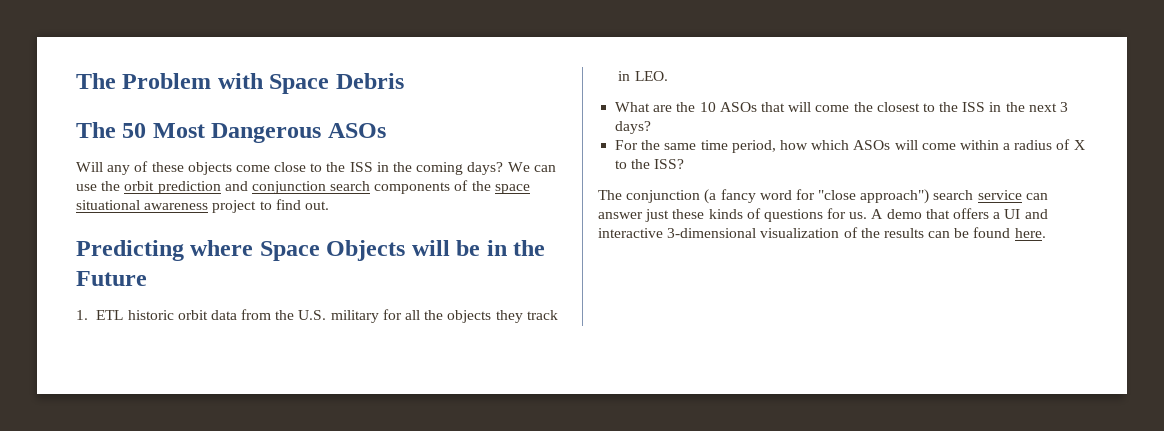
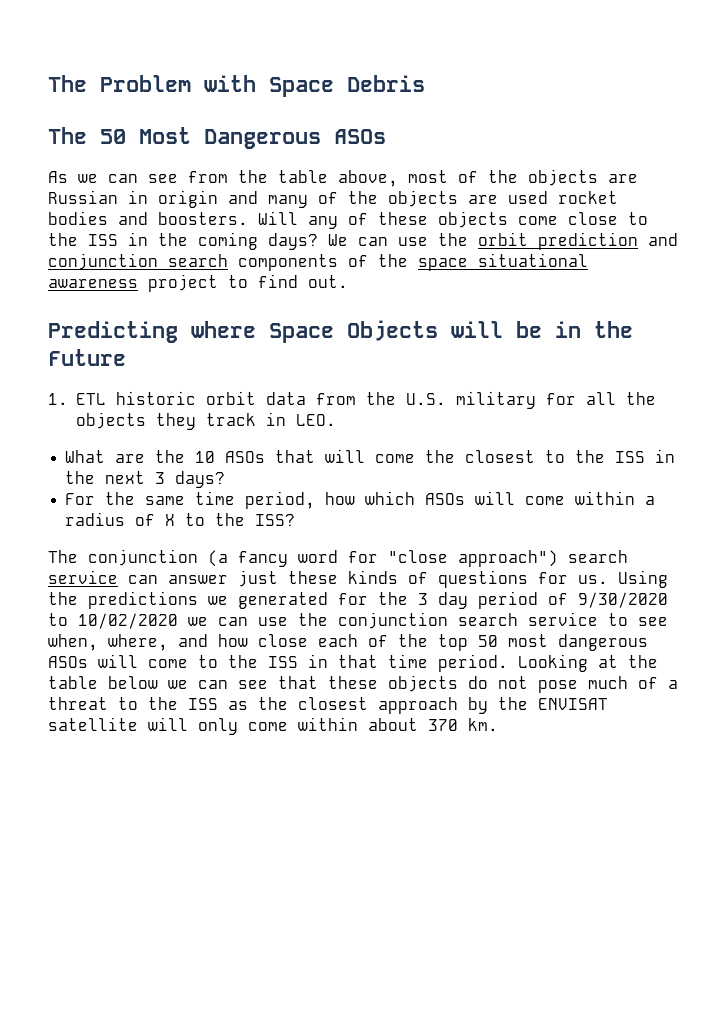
+ As we can see from the table above, most of the objects are Russian in origin and many of the objects are used rocket bodies and boosters.
- A demo that offers a UI and interactive 3-dimensional visualization of the results can be found here.
+ Using the predictions we generated for the 3 day period of 9/30/2020 to 10/02/2020 we can use the conjunction search service to see when, where, and how close each of the top 50 most dangerous ASOs will come to the ISS in that time period. Looking at the table below we can see that these objects do not pose much of a threat to the ISS as the closest approach by the ENVISAT satellite will only come within about 370 km.

